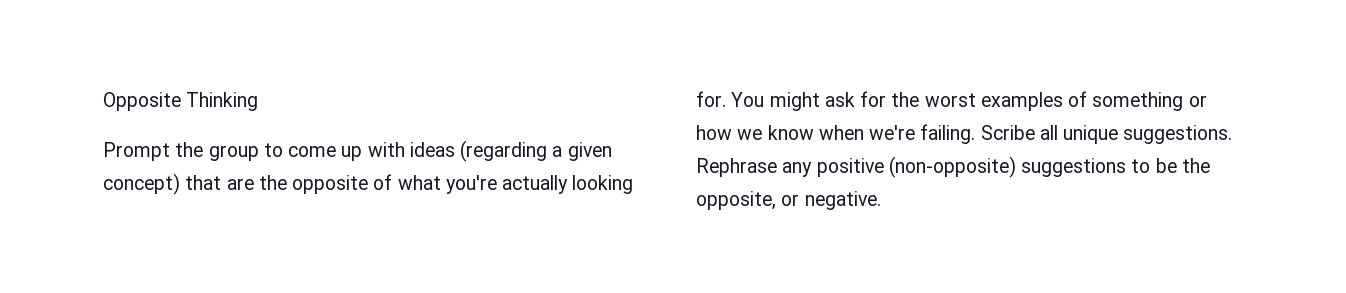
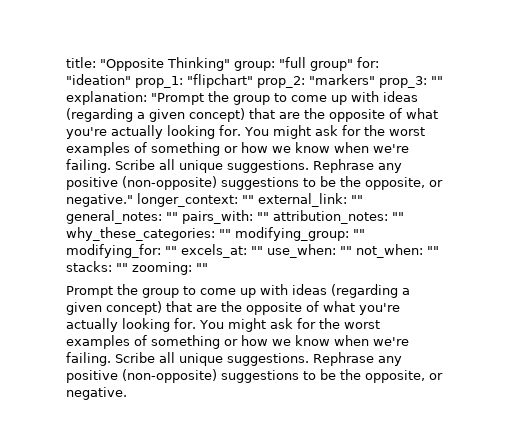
- Opposite Thinking
+ title: "Opposite Thinking" group: "full group" for: "ideation" prop_1: "flipchart" prop_2: "markers" prop_3: "" explanation: "Prompt the group to come up with ideas (regarding a given concept) that are the opposite of what you're actually looking for. You might ask for the worst examples of something or how we know when we're failing. Scribe all unique suggestions. Rephrase any positive (non-opposite) suggestions to be the opposite, or negative." longer_context: "" external_link: "" general_notes: "" pairs_with: "" attribution_notes: "" why_these_categories: "" modifying_group: "" modifying_for: "" excels_at: "" use_when: "" not_when: "" stacks: "" zooming: ""

